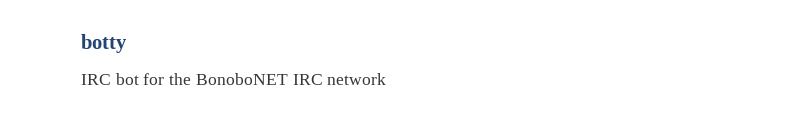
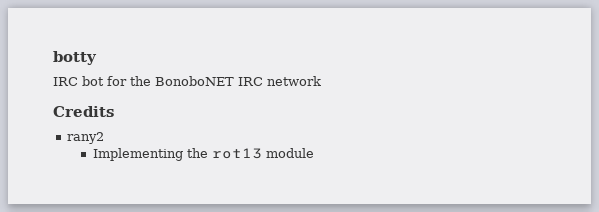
+ Credits
+ rany2
+ Implementing the rot13 module

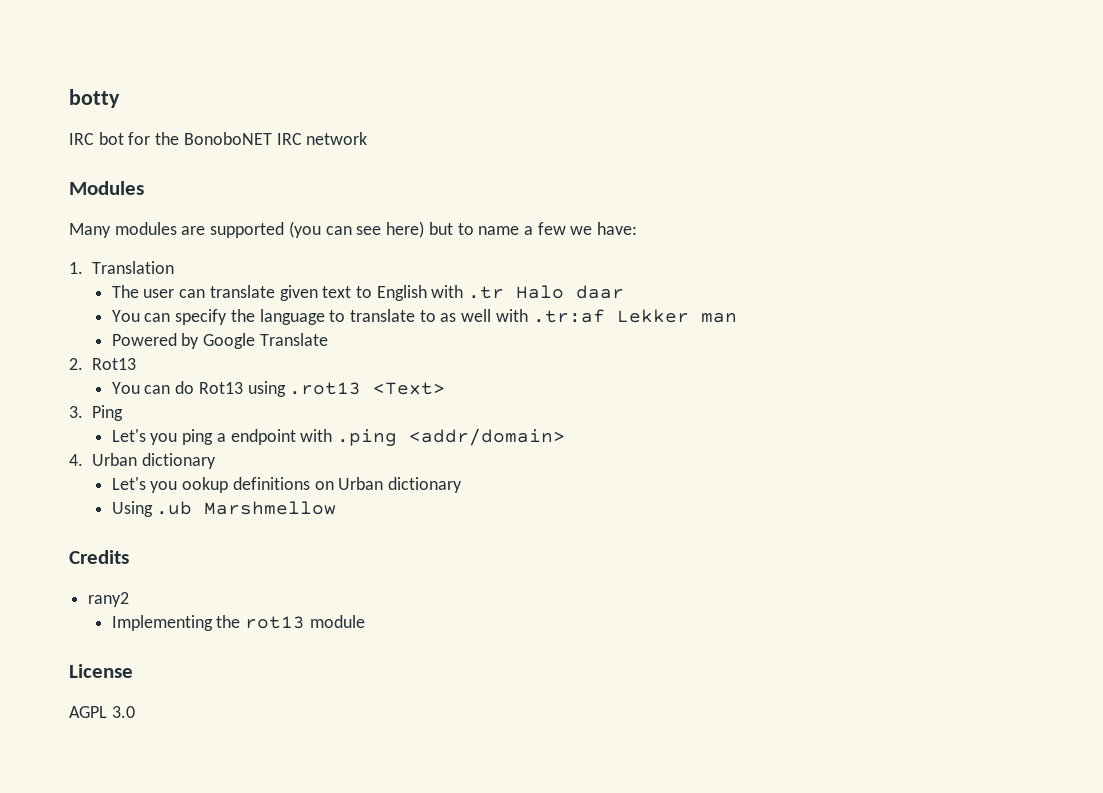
+ Modules
+ Many modules are supported (you can see here) but to name a few we have:
+ 1. Translation
+ The user can translate given text to English with .tr Halo daar
+ You can specify the language to translate to as well with .tr:af Lekker man
+ Powered by Google Translate
+ 2. Rot13
+ You can do Rot13 using .rot13 <Text>
+ 3. Ping
+ Let's you ping a endpoint with .ping <addr/domain>
+ 4. Urban dictionary
+ Let's you ookup definitions on Urban dictionary
+ Using .ub Marshmellow
+ License
+ AGPL 3.0

